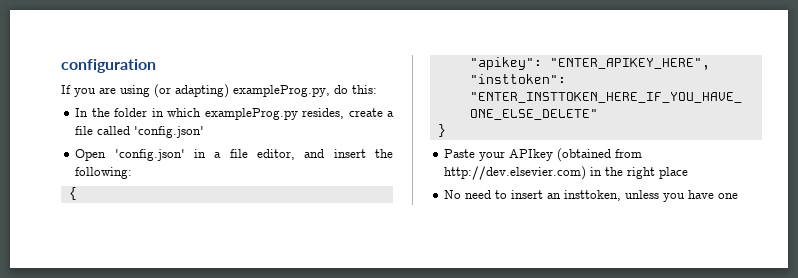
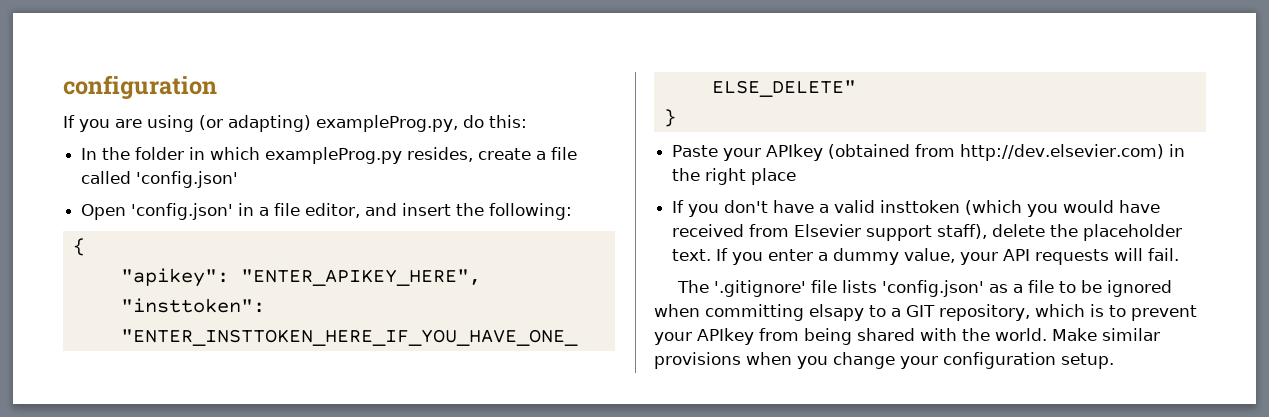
- No need to insert an insttoken, unless you have one
+ If you don't have a valid insttoken (which you would have received from Elsevier support staff), delete the placeholder text. If you enter a dummy value, your API requests will fail.
+ The '.gitignore' file lists 'config.json' as a file to be ignored when committing elsapy to a GIT repository, which is to prevent your APIkey from being shared with the world. Make similar provisions when you change your configuration setup.

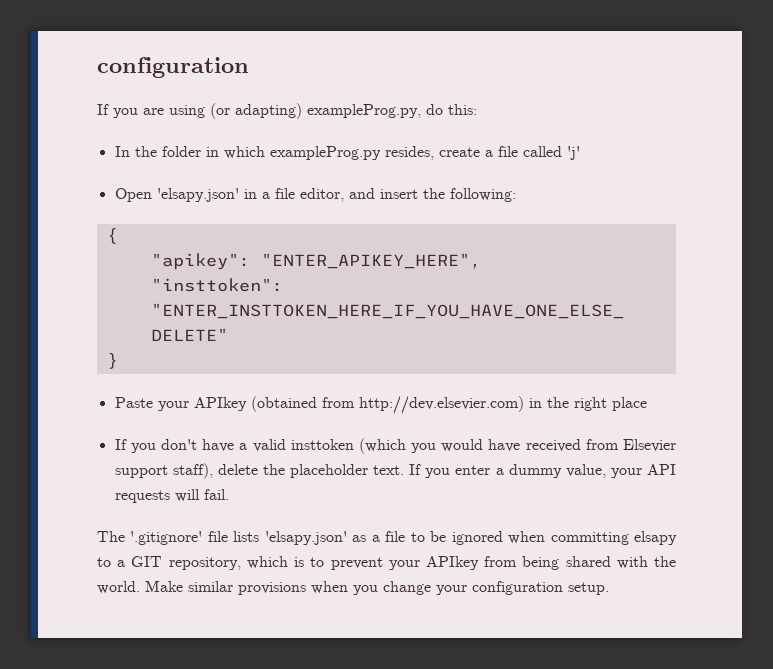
- In the folder in which exampleProg.py resides, create a file called 'config.json'
+ In the folder in which exampleProg.py resides, create a file called 'j'
- Open 'config.json' in a file editor, and insert the following:
+ Open 'elsapy.json' in a file editor, and insert the following:
- The '.gitignore' file lists 'config.json' as a file to be ignored when committing elsapy to a GIT repository, which is to prevent your APIkey from being shared with the world.
+ The '.gitignore' file lists 'elsapy.json' as a file to be ignored when committing elsapy to a GIT repository, which is to prevent your APIkey from being shared with the world.

